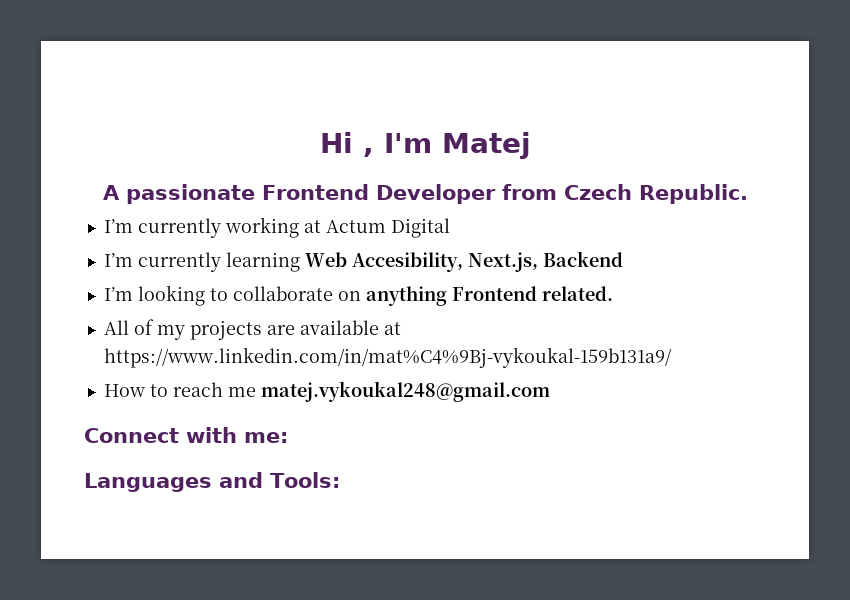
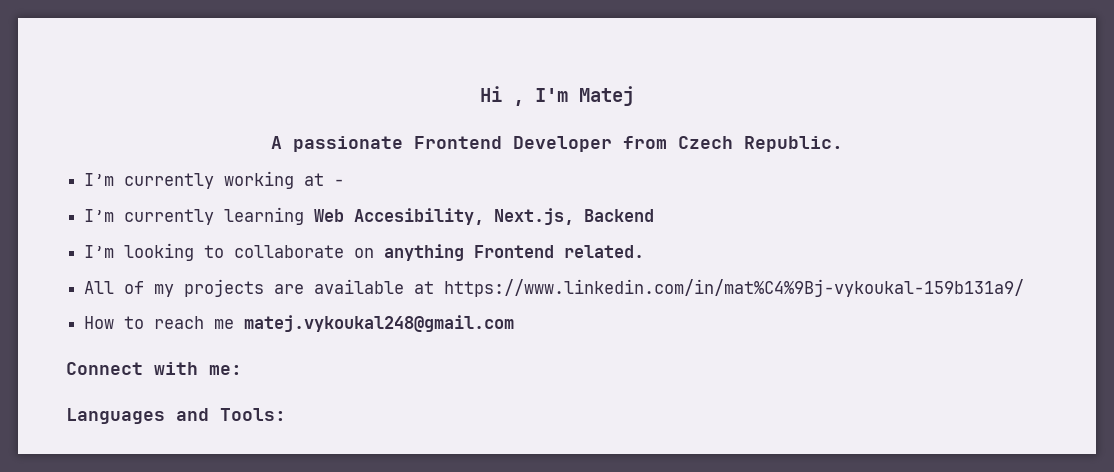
- I’m currently working at Actum Digital
+ I’m currently working at -

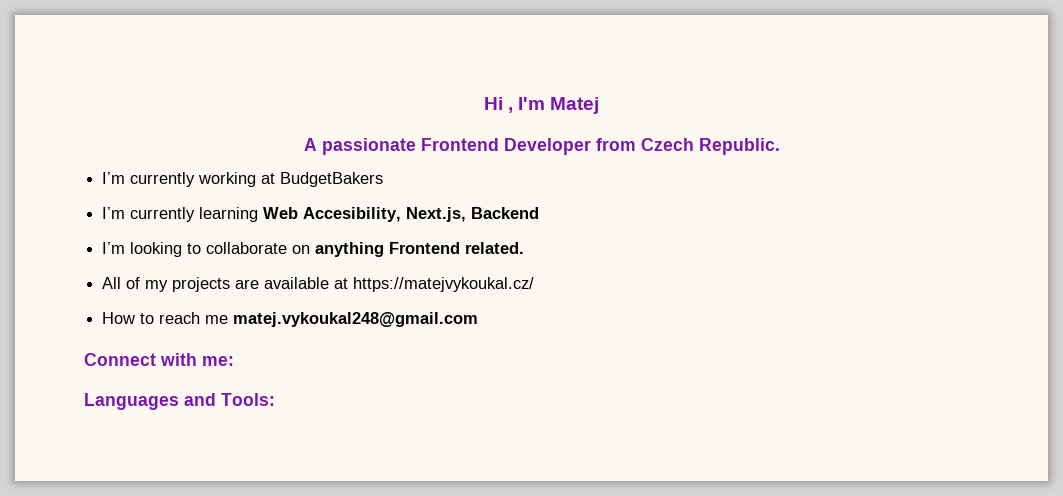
- I’m currently working at -
+ I’m currently working at BudgetBakers
- All of my projects are available at https://www.linkedin.com/in/mat%C4%9Bj-vykoukal-159b131a9/
+ All of my projects are available at https://matejvykoukal.cz/

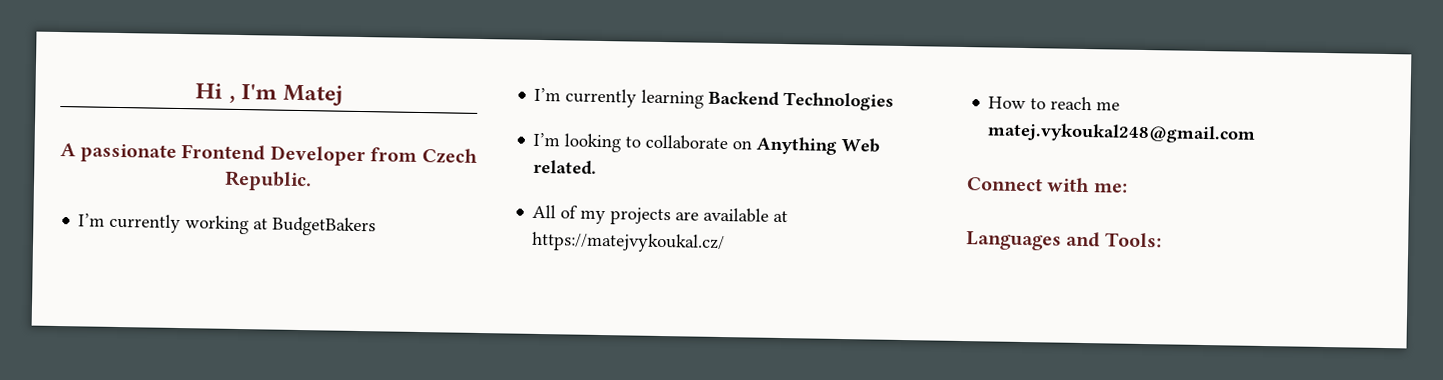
- I’m currently learning Web Accesibility, Next.js, Backend
+ I’m currently learning Backend Technologies
- I’m looking to collaborate on anything Frontend related.
+ I’m looking to collaborate on Anything Web related.

